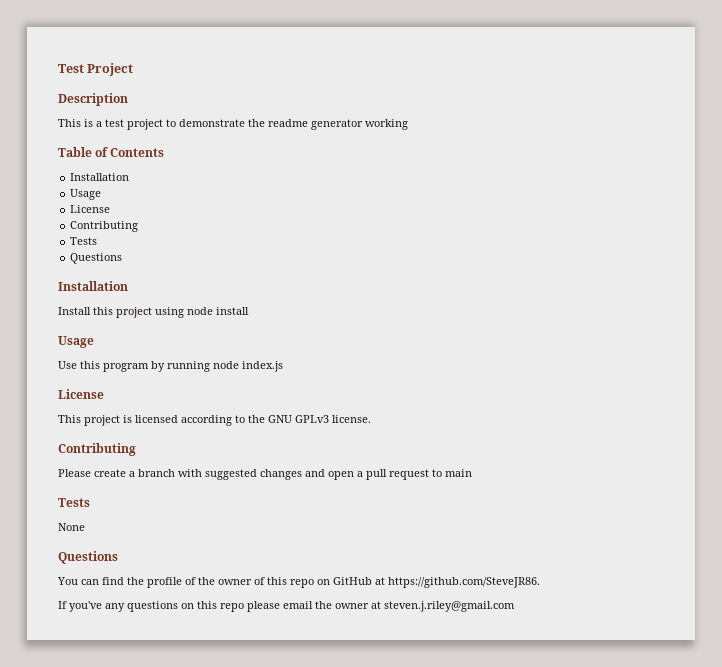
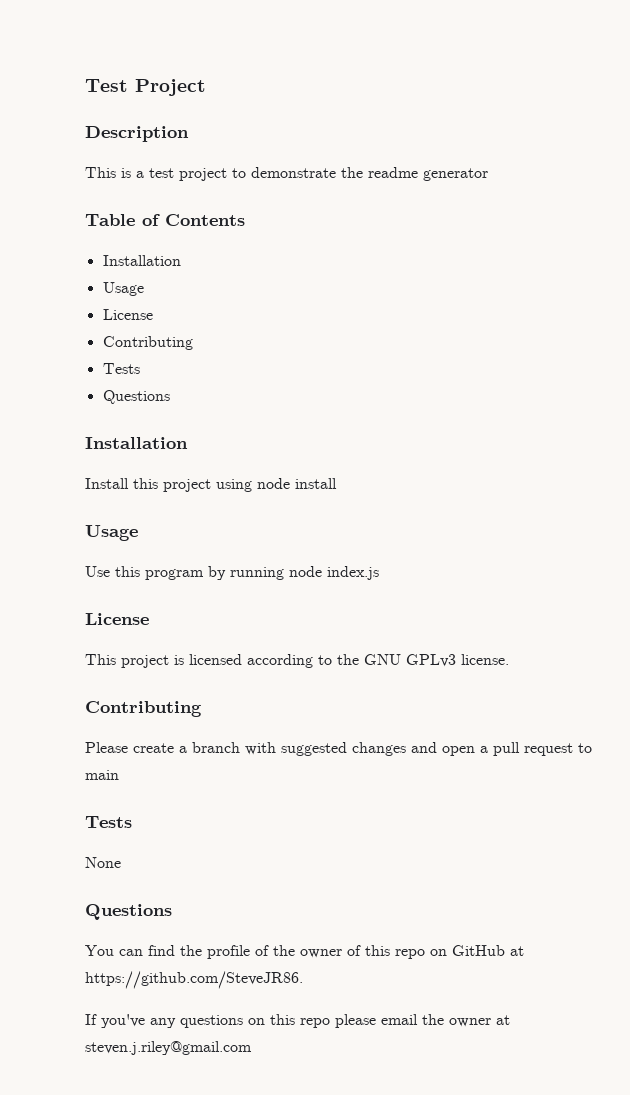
- This is a test project to demonstrate the readme generator working
+ This is a test project to demonstrate the readme generator

